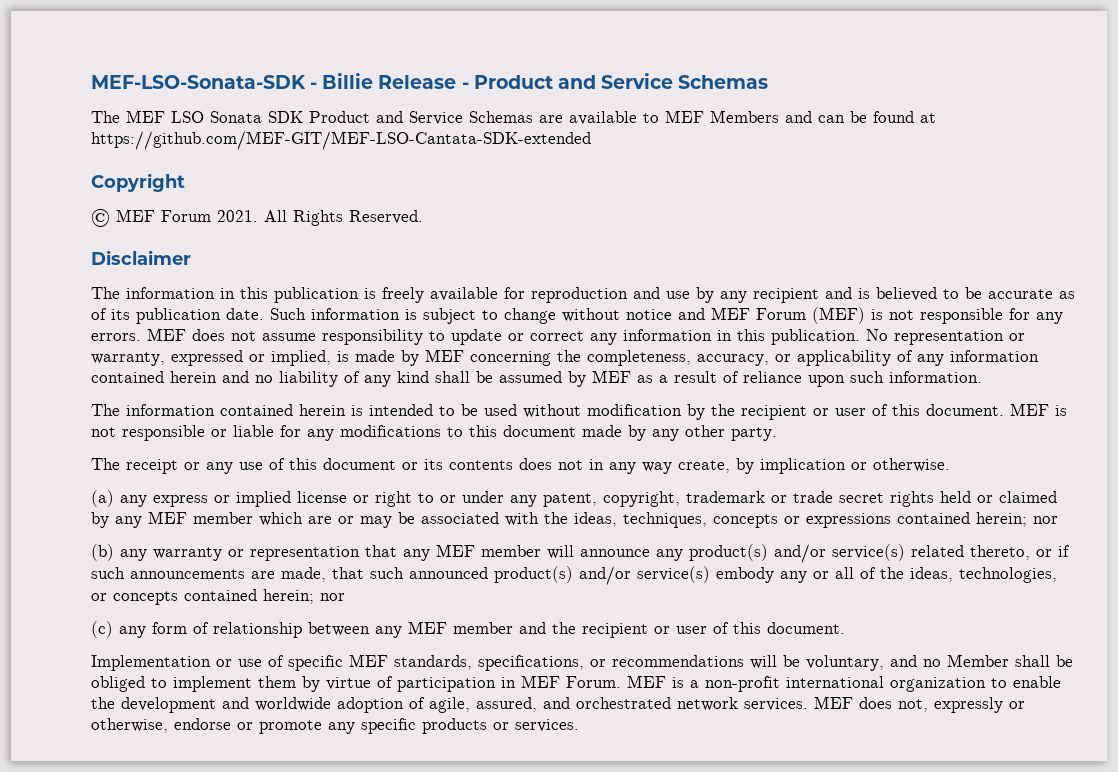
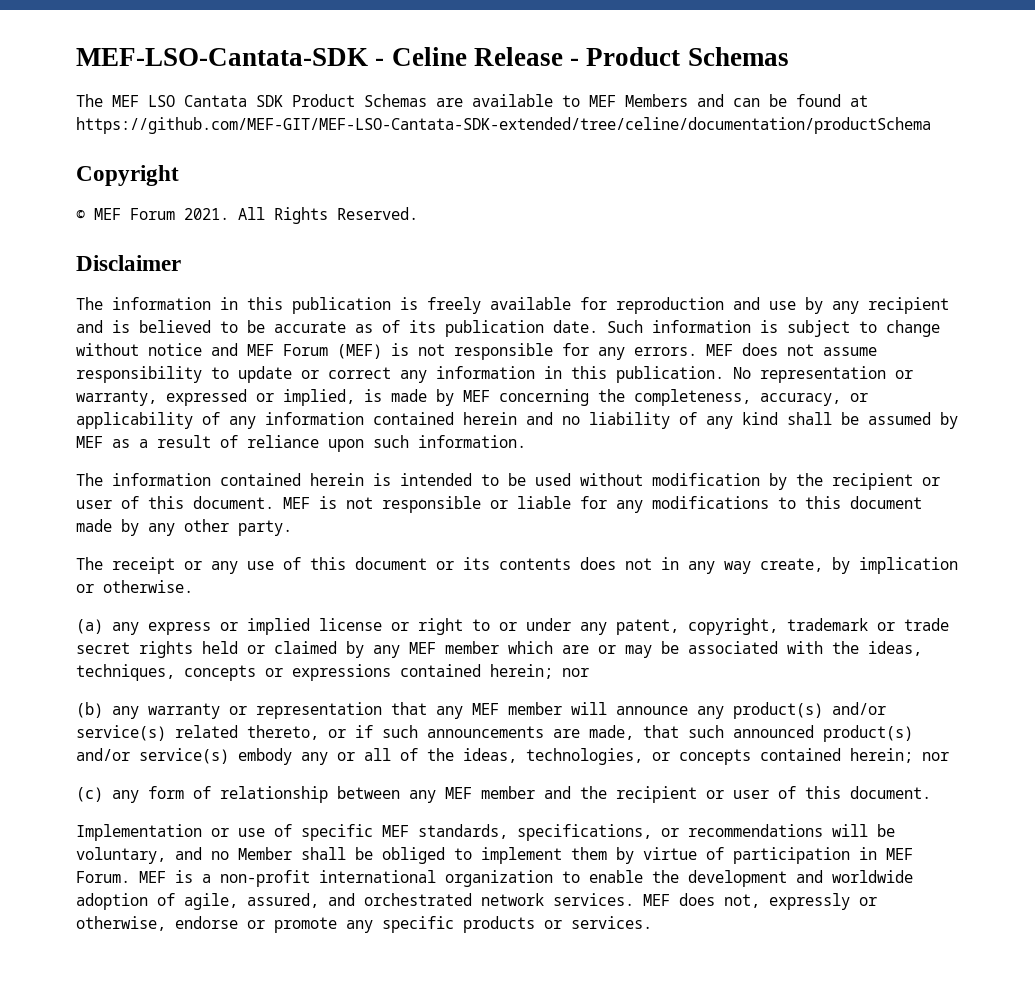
- MEF-LSO-Sonata-SDK - Billie Release - Product and Service Schemas
+ MEF-LSO-Cantata-SDK - Celine Release - Product Schemas
- The MEF LSO Sonata SDK Product and Service Schemas are available to MEF Members and can be found at https://github.com/MEF-GIT/MEF-LSO-Cantata-SDK-extended
+ The MEF LSO Cantata SDK Product Schemas are available to MEF Members and can be found at https://github.com/MEF-GIT/MEF-LSO-Cantata-SDK-extended/tree/celine/documentation/productSchema

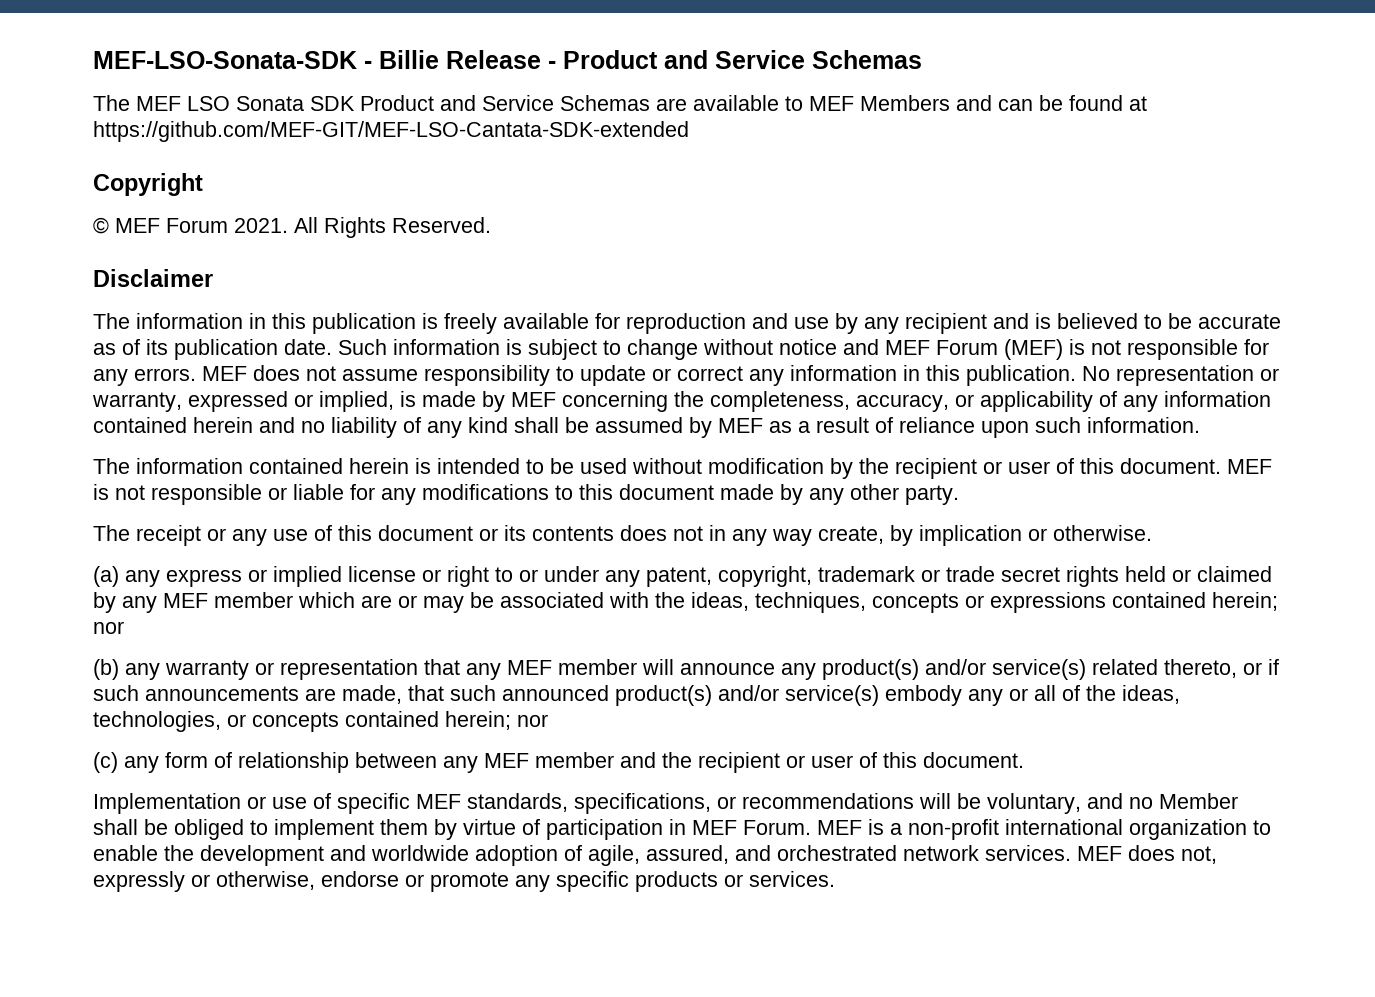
- MEF-LSO-Cantata-SDK - Celine Release - Product Schemas
+ MEF-LSO-Sonata-SDK - Billie Release - Product and Service Schemas
- The MEF LSO Cantata SDK Product Schemas are available to MEF Members and can be found at https://github.com/MEF-GIT/MEF-LSO-Cantata-SDK-extended/tree/celine/documentation/productSchema
+ The MEF LSO Sonata SDK Product and Service Schemas are available to MEF Members and can be found at https://github.com/MEF-GIT/MEF-LSO-Cantata-SDK-extended

